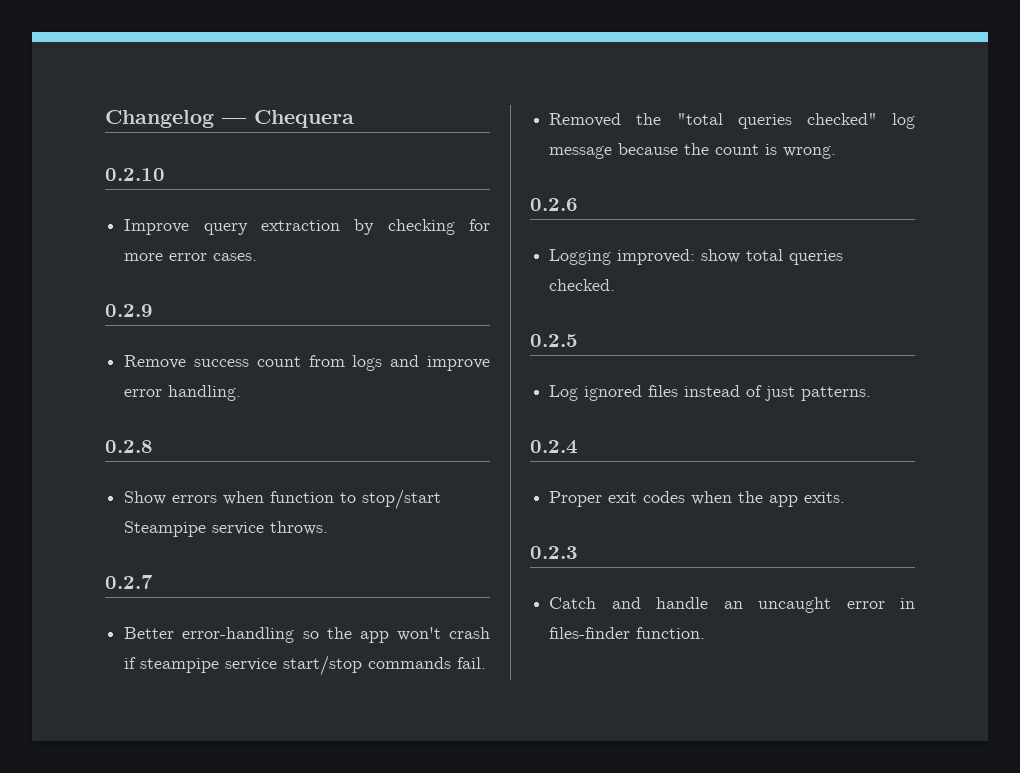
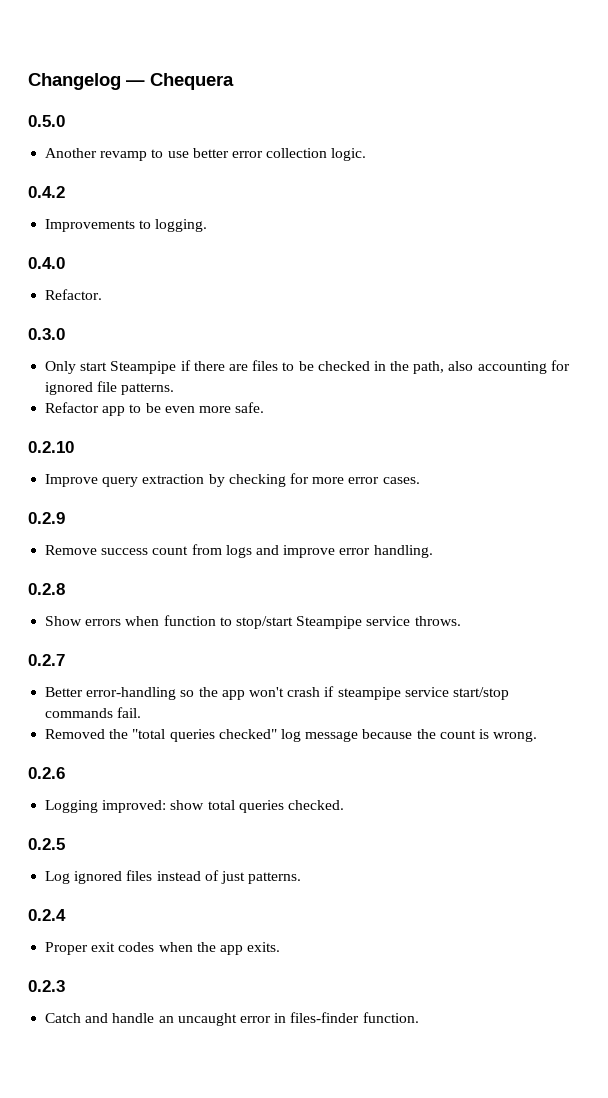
+ 0.5.0
+ Another revamp to use better error collection logic.
+ 0.4.2
+ Improvements to logging.
+ 0.4.0
+ Refactor.
+ 0.3.0
+ Only start Steampipe if there are files to be checked in the path, also accounting for ignored file patterns.
+ Refactor app to be even more safe.

